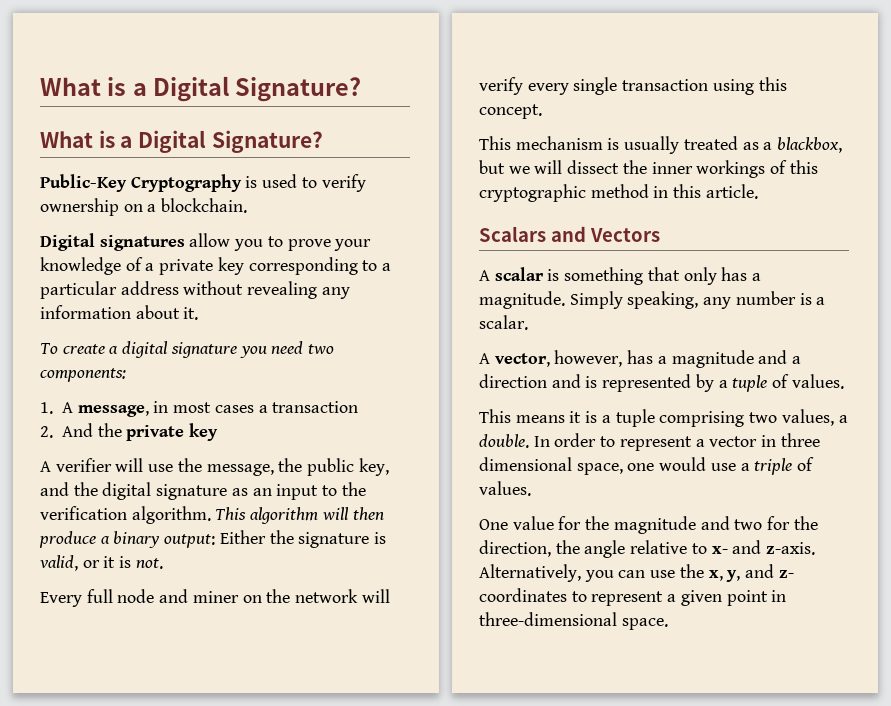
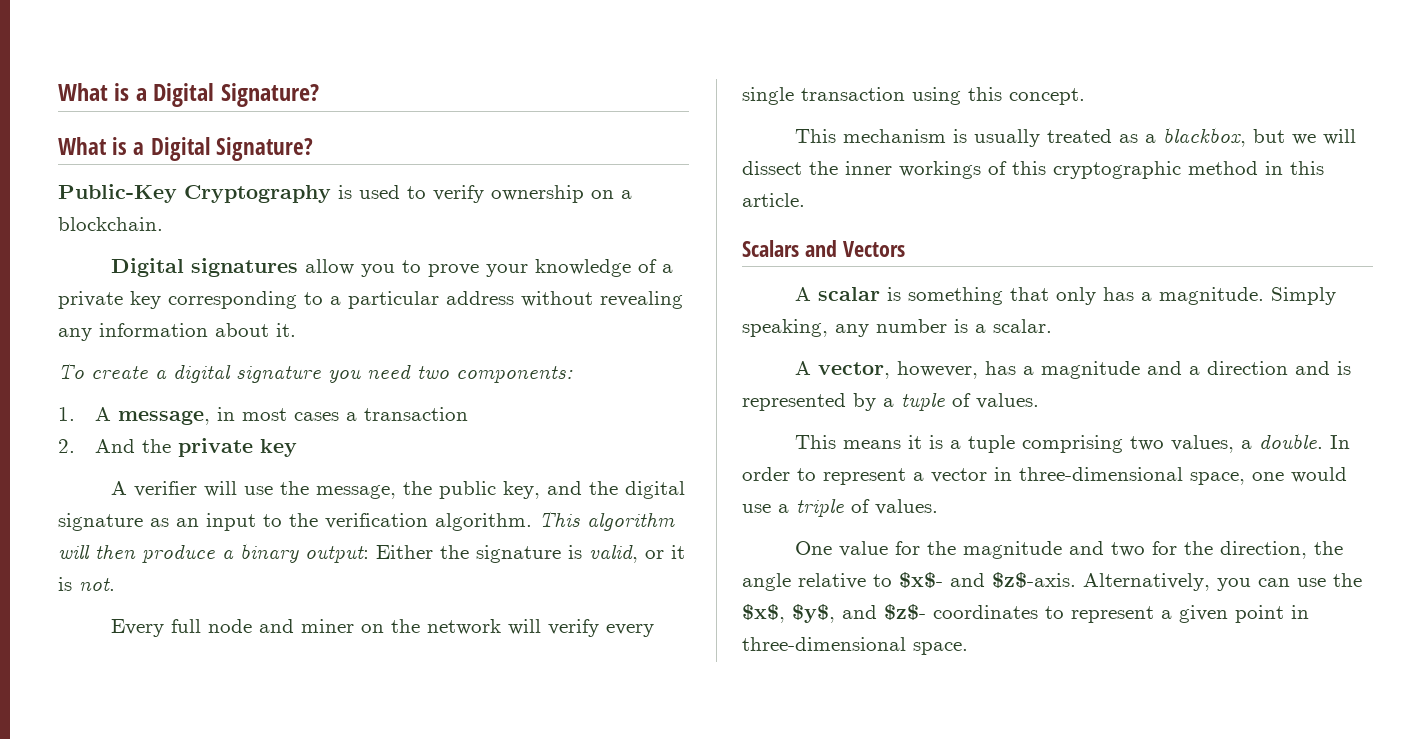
- In order to represent a vector in three dimensional space, one would use a triple of values.
+ In order to represent a vector in three-dimensional space, one would use a triple of values.
- One value for the magnitude and two for the direction, the angle relative to x- and z-axis.
+ One value for the magnitude and two for the direction, the angle relative to $x$- and $z$-axis.
- Alternatively, you can use the x, y, and z- coordinates to represent a given point in three-dimensional space.
+ Alternatively, you can use the $x$, $y$, and $z$- coordinates to represent a given point in three-dimensional space.

